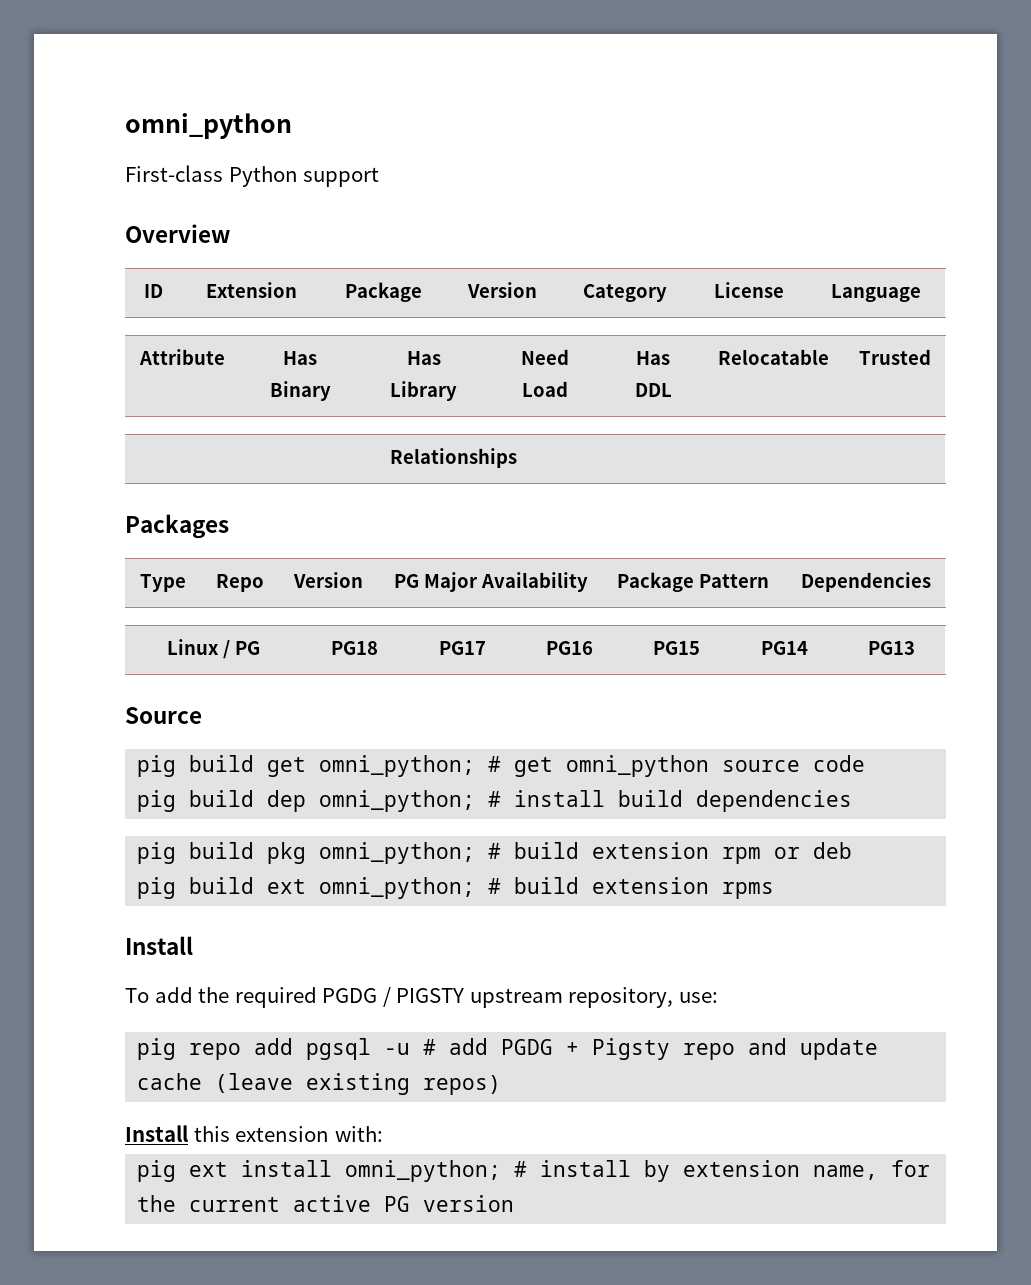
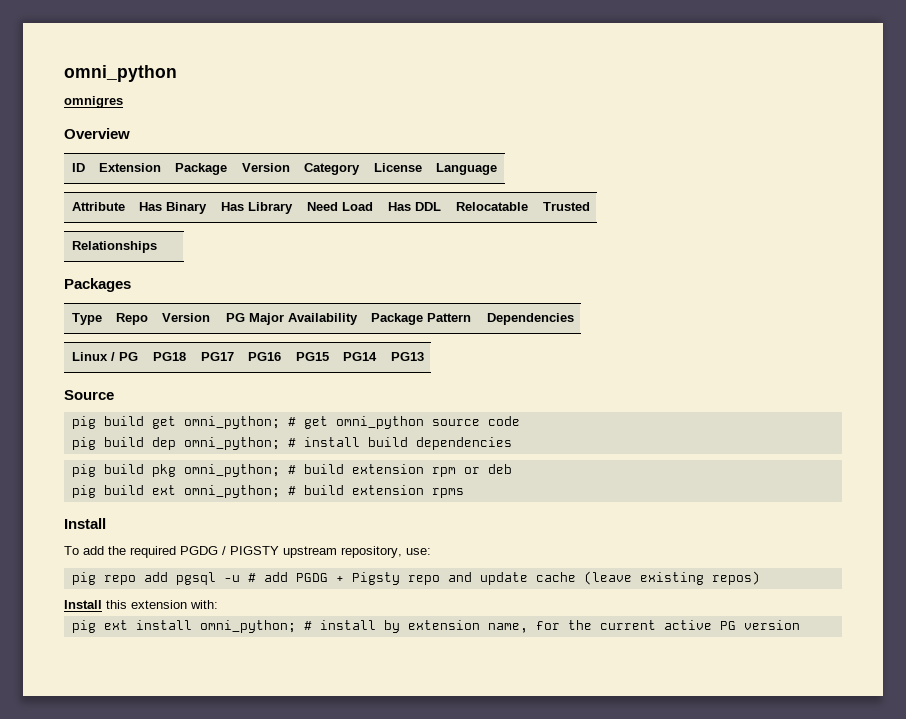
- First-class Python support
+ omnigres

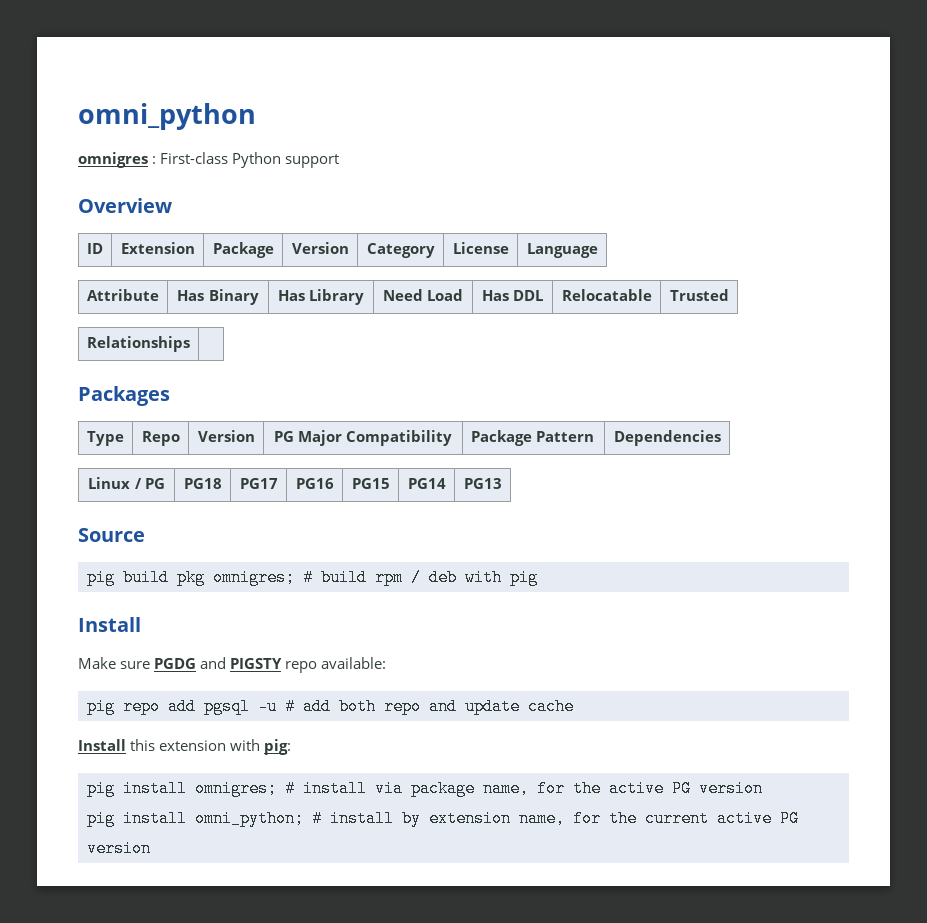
- omnigres
+ omnigres : First-class Python support
- Type | Repo | Version | PG Major Availability | Package Pattern | Dependencies
+ Type | Repo | Version | PG Major Compatibility | Package Pattern | Dependencies
- pig build get omni_python; # get omni_python source code
- pig build dep omni_python; # install build dependencies
- pig build pkg omni_python; # build extension rpm or deb
- pig build ext omni_python; # build extension rpms
+ pig build pkg omnigres; # build rpm / deb with pig
  Install
- To add the required PGDG / PIGSTY upstream repository, use:
+ Make sure PGDG and PIGSTY repo available:
- pig repo add pgsql -u # add PGDG + Pigsty repo and update cache (leave existing repos)
+ pig repo add pgsql -u # add both repo and update cache
- Install this extension with:
- pig ext install omni_python; # install by extension name, for the current active PG version
+ Install this extension with pig:
+ pig install omnigres; # install via package name, for the active PG version
+ pig install omni_python; # install by extension name, for the current active PG version

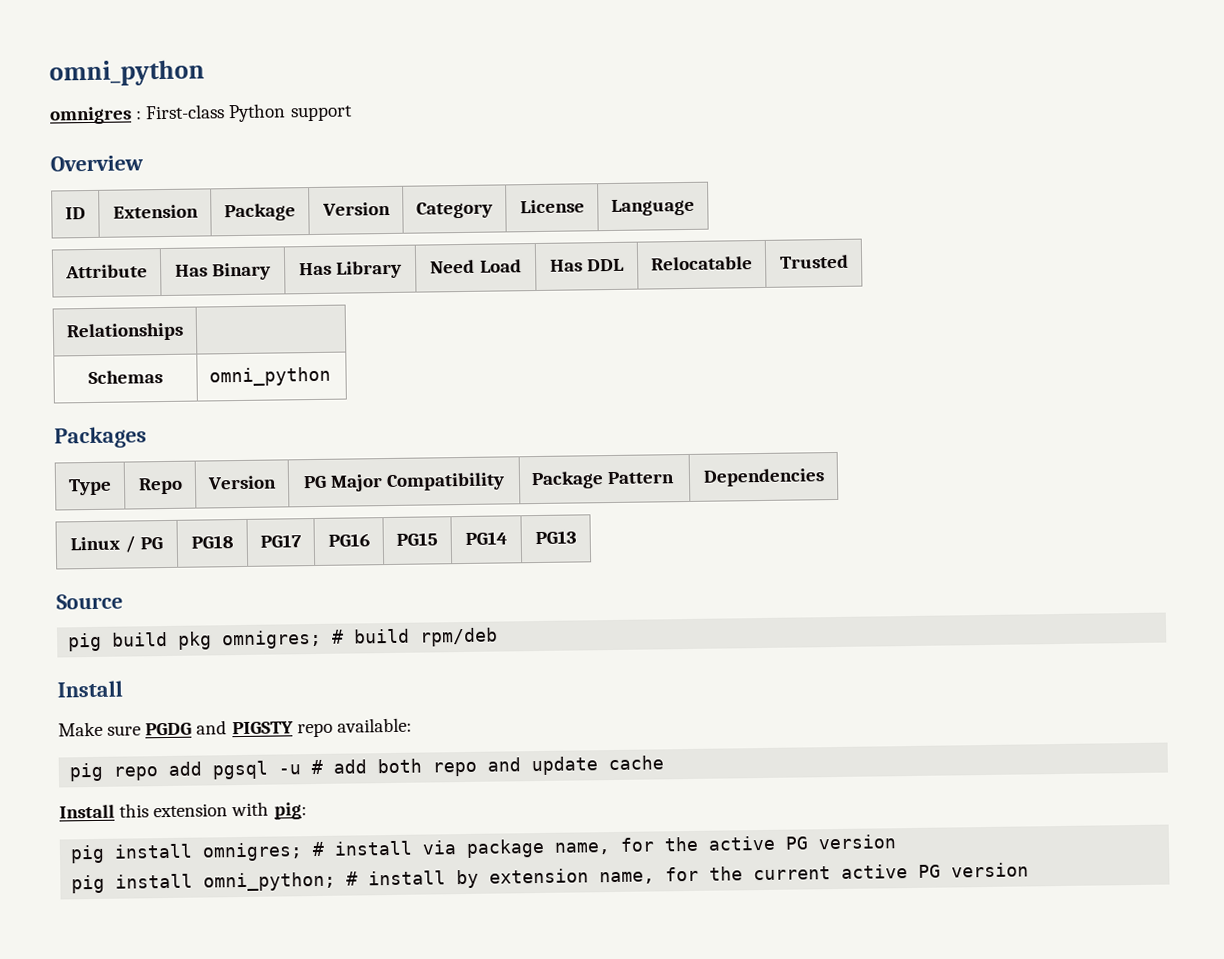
+ Schemas | omni_python
- pig build pkg omnigres; # build rpm / deb with pig
+ pig build pkg omnigres; # build rpm/deb

